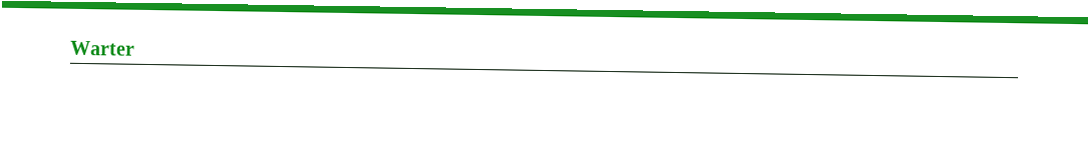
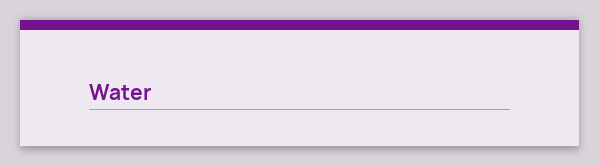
- Warter
+ Water

